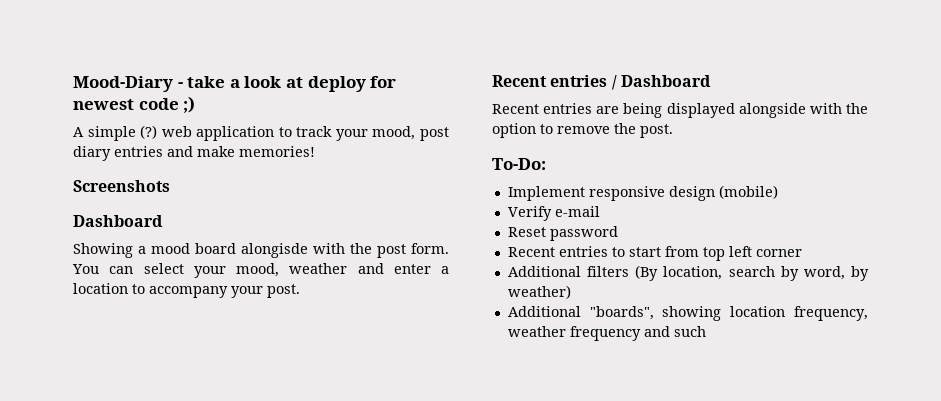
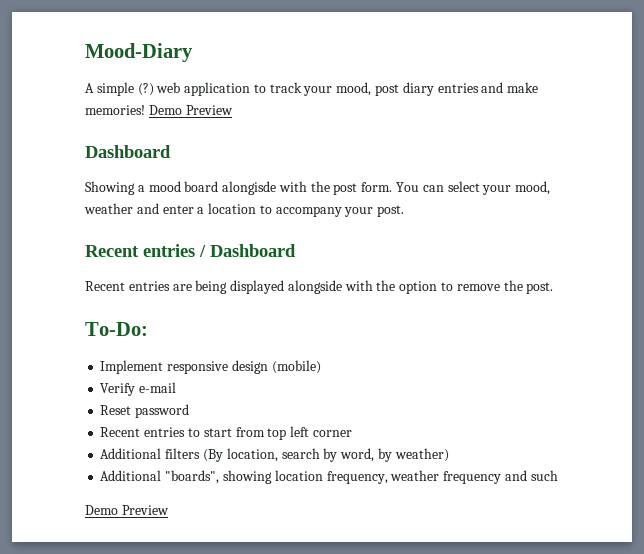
- Mood-Diary - take a look at deploy for newest code ;)
+ Mood-Diary
- A simple (?) web application to track your mood, post diary entries and make memories!
- Screenshots
+ A simple (?) web application to track your mood, post diary entries and make memories! Demo Preview
  Additional "boards", showing location frequency, weather frequency and such
+ Demo Preview

